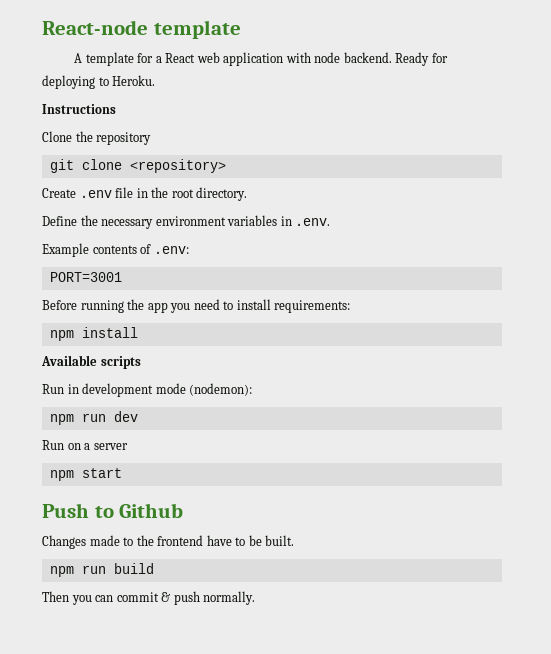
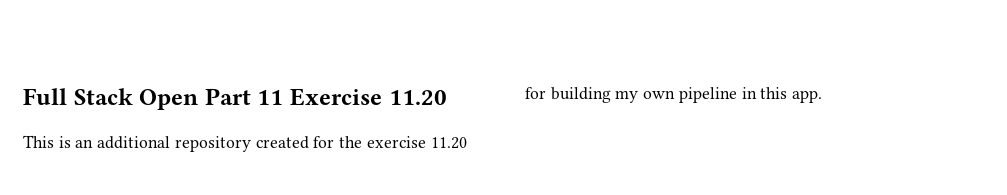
- React-node template
- A template for a React web application with node backend. Ready for deploying to Heroku.
- Instructions
- Clone the repository
- git clone <repository>
- Create .env file in the root directory.
- Define the necessary environment variables in .env.
- Example contents of .env:
- PORT=3001
- Before running the app you need to install requirements:
- npm install
- Available scripts
- Run in development mode (nodemon):
- npm run dev
- Run on a server
- npm start
- Push to Github
- Changes made to the frontend have to be built.
- npm run build
- Then you can commit & push normally.
+ Full Stack Open Part 11 Exercise 11.20
+ This is an additional repository created for the exercise 11.20 for building my own pipeline in this app.

